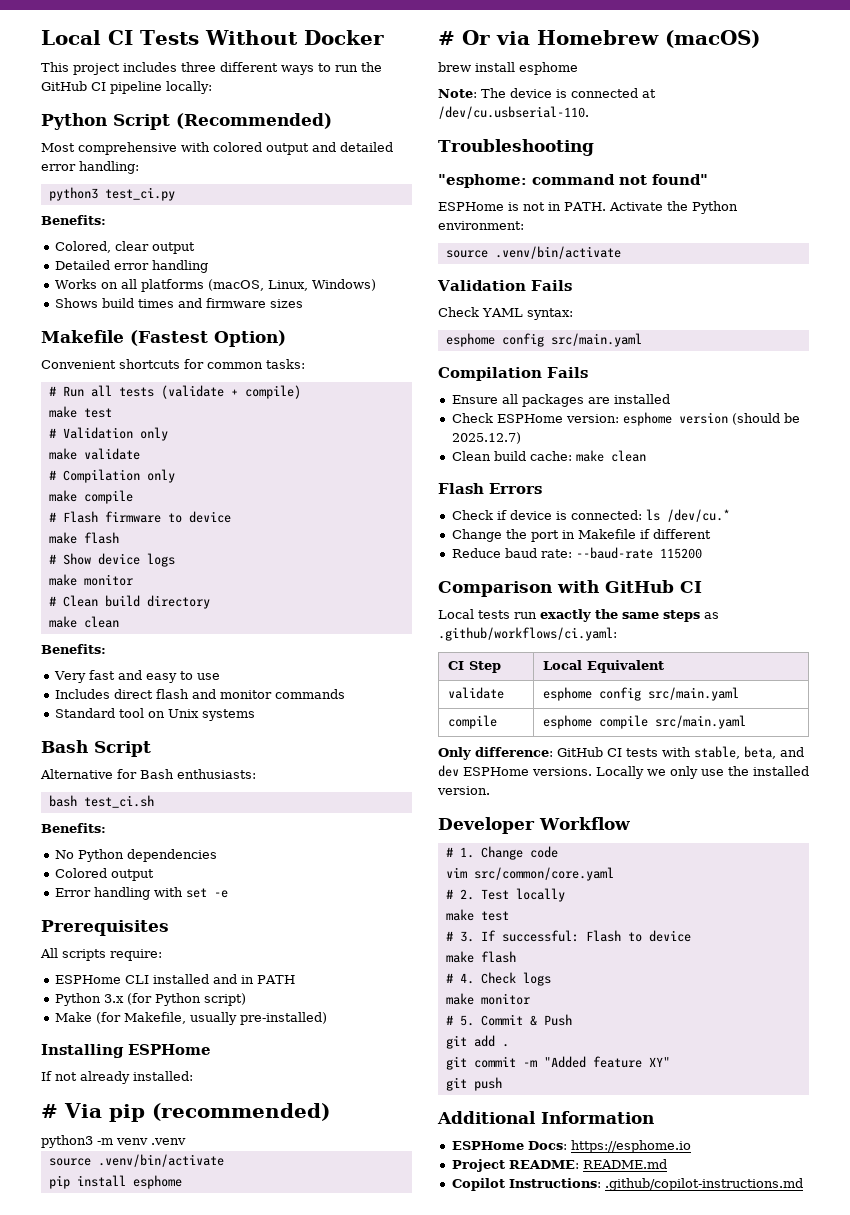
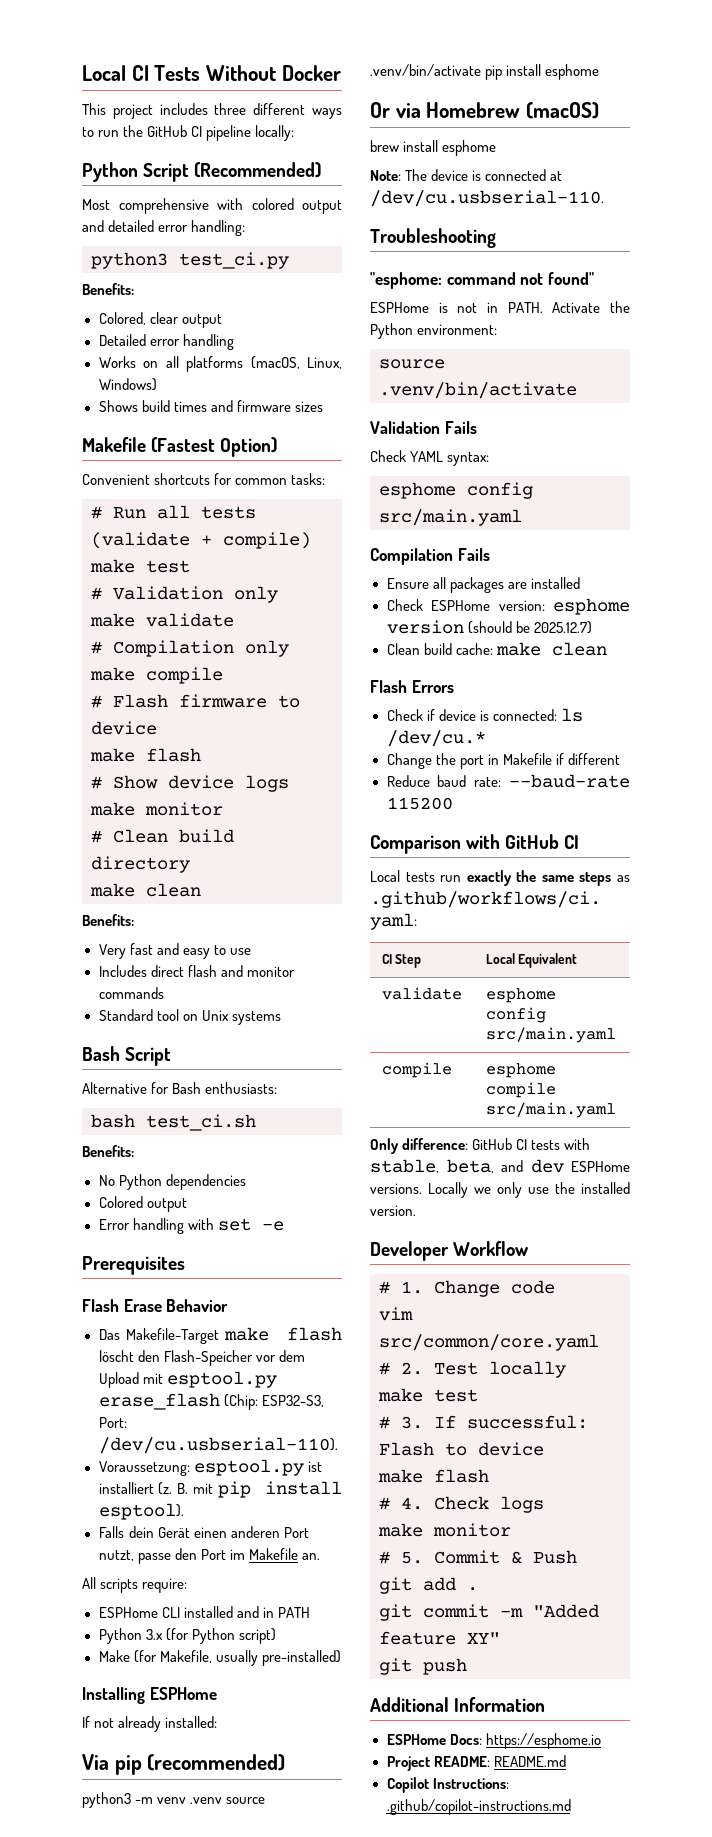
+ Flash Erase Behavior
+ Das Makefile-Target make flash löscht den Flash-Speicher vor dem Upload mit esptool.py erase_flash (Chip: ESP32-S3, Port: /dev/cu.usbserial-110).
+ Voraussetzung: esptool.py ist installiert (z. B. mit pip install esptool).
+ Falls dein Gerät einen anderen Port nutzt, passe den Port im Makefile an.
- # Via pip (recommended)
+ Via pip (recommended)
- python3 -m venv .venv
- source .venv/bin/activate
- pip install esphome
+ python3 -m venv .venv source .venv/bin/activate pip install esphome
- # Or via Homebrew (macOS)
+ Or via Homebrew (macOS)

